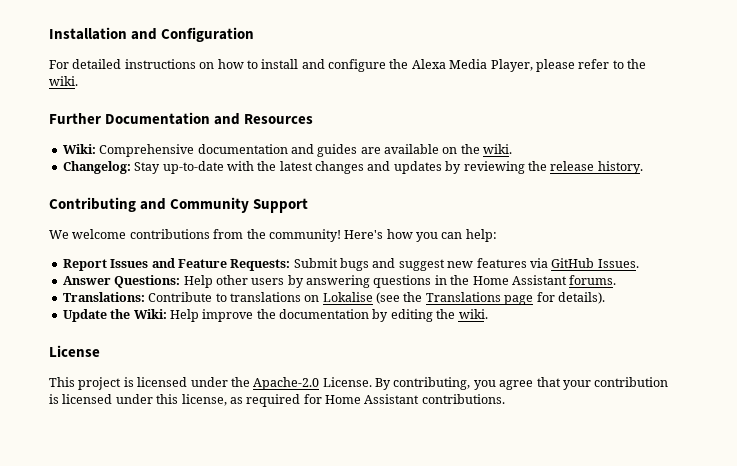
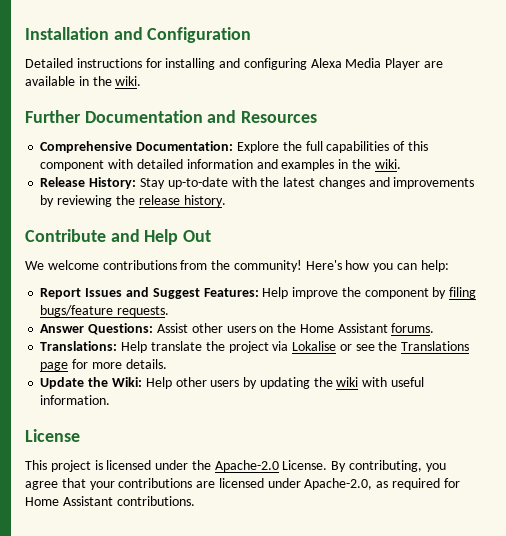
- For detailed instructions on how to install and configure the Alexa Media Player, please refer to the wiki.
+ Detailed instructions for installing and configuring Alexa Media Player are available in the wiki.
- Wiki: Comprehensive documentation and guides are available on the wiki.
- Changelog: Stay up-to-date with the latest changes and updates by reviewing the release history.
+ Comprehensive Documentation: Explore the full capabilities of this component with detailed information and examples in the wiki.
+ Release History: Stay up-to-date with the latest changes and improvements by reviewing the release history.
- Contributing and Community Support
+ Contribute and Help Out
- Report Issues and Feature Requests: Submit bugs and suggest new features via GitHub Issues.
+ Report Issues and Suggest Features: Help improve the component by filing bugs/feature requests.
- Answer Questions: Help other users by answering questions in the Home Assistant forums.
+ Answer Questions: Assist other users on the Home Assistant forums.
- Translations: Contribute to translations on Lokalise (see the Translations page for details).
+ Translations: Help translate the project via Lokalise or see the Translations page for more details.
- Update the Wiki: Help improve the documentation by editing the wiki.
+ Update the Wiki: Help other users by updating the wiki with useful information.
- By contributing, you agree that your contribution is licensed under this license, as required for Home Assistant contributions.
+ By contributing, you agree that your contributions are licensed under Apache-2.0, as required for Home Assistant contributions.

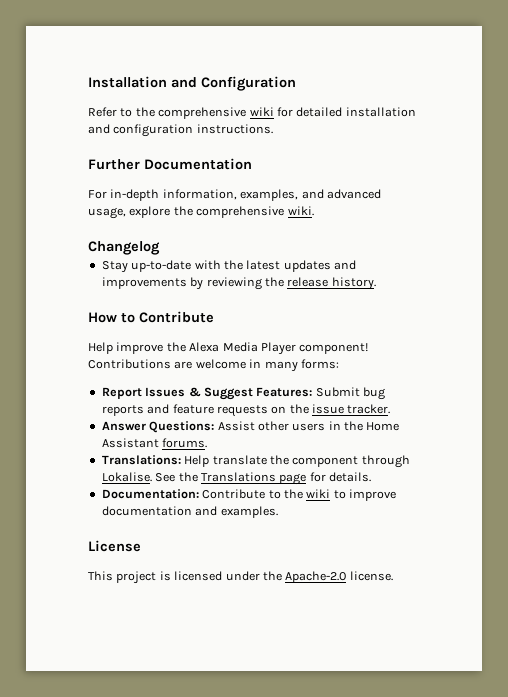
- Detailed instructions for installing and configuring Alexa Media Player are available in the wiki.
- Further Documentation and Resources
- Comprehensive Documentation: Explore the full capabilities of this component with detailed information and examples in the wiki.
- Release History: Stay up-to-date with the latest changes and improvements by reviewing the release history.
+ Refer to the comprehensive wiki for detailed installation and configuration instructions.
+ Further Documentation
+ For in-depth information, examples, and advanced usage, explore the comprehensive wiki.
+ Changelog
+ Stay up-to-date with the latest updates and improvements by reviewing the release history.
- Contribute and Help Out
- We welcome contributions from the community! Here's how you can help:
+ How to Contribute
+ Help improve the Alexa Media Player component! Contributions are welcome in many forms:
- Report Issues and Suggest Features: Help improve the component by filing bugs/feature requests.
+ Report Issues & Suggest Features: Submit bug reports and feature requests on the issue tracker.
- Answer Questions: Assist other users on the Home Assistant forums.
+ Answer Questions: Assist other users in the Home Assistant forums.
- Translations: Help translate the project via Lokalise or see the Translations page for more details.
+ Translations: Help translate the component through Lokalise. See the Translations page for details.
- Update the Wiki: Help other users by updating the wiki with useful information.
+ Documentation: Contribute to the wiki to improve documentation and examples.
- This project is licensed under the Apache-2.0 License. By contributing, you agree that your contributions are licensed under Apache-2.0, as required for Home Assistant contributions.
+ This project is licensed under the Apache-2.0 license.

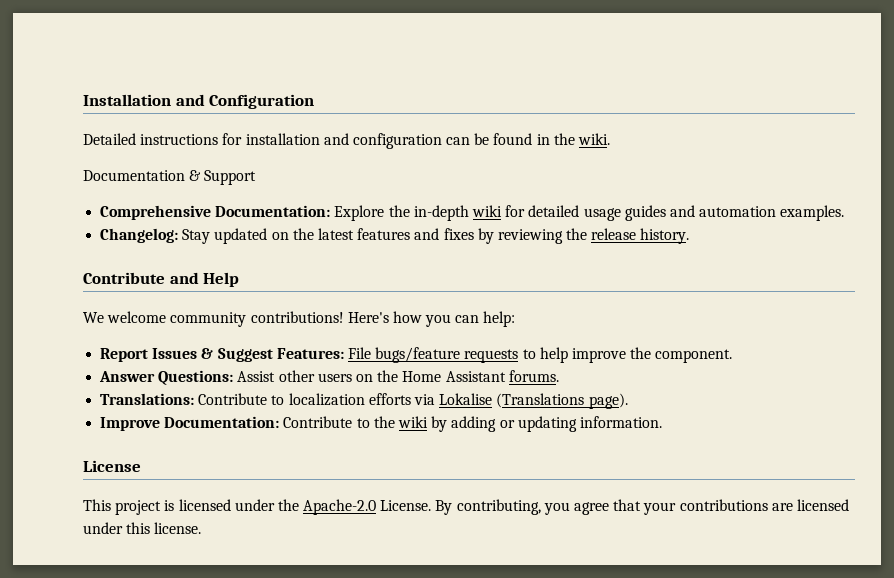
- Refer to the comprehensive wiki for detailed installation and configuration instructions.
- Further Documentation
- For in-depth information, examples, and advanced usage, explore the comprehensive wiki.
- Changelog
- Stay up-to-date with the latest updates and improvements by reviewing the release history.
+ Detailed instructions for installation and configuration can be found in the wiki.
+ Documentation & Support
+ Comprehensive Documentation: Explore the in-depth wiki for detailed usage guides and automation examples.
+ Changelog: Stay updated on the latest features and fixes by reviewing the release history.
- How to Contribute
- Help improve the Alexa Media Player component! Contributions are welcome in many forms:
+ Contribute and Help
+ We welcome community contributions! Here's how you can help:
- Report Issues & Suggest Features: Submit bug reports and feature requests on the issue tracker.
+ Report Issues & Suggest Features: File bugs/feature requests to help improve the component.
- Answer Questions: Assist other users in the Home Assistant forums.
+ Answer Questions: Assist other users on the Home Assistant forums.
- Translations: Help translate the component through Lokalise. See the Translations page for details.
- Documentation: Contribute to the wiki to improve documentation and examples.
+ Translations: Contribute to localization efforts via Lokalise (Translations page).
+ Improve Documentation: Contribute to the wiki by adding or updating information.
- This project is licensed under the Apache-2.0 license.
+ This project is licensed under the Apache-2.0 License. By contributing, you agree that your contributions are licensed under this license.

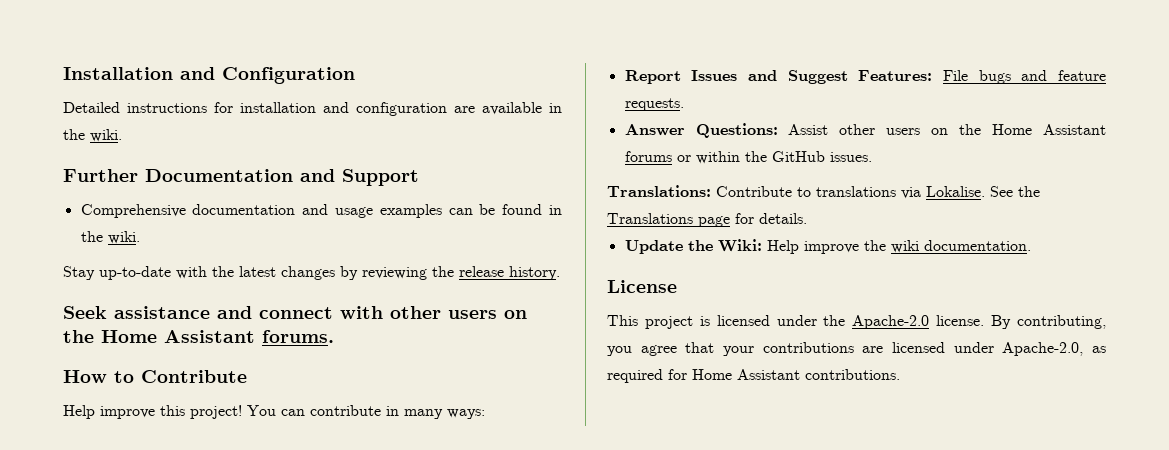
- Detailed instructions for installation and configuration can be found in the wiki.
+ Detailed instructions for installation and configuration are available in the wiki.
+ Further Documentation and Support
+ Comprehensive documentation and usage examples can be found in the wiki.
- Documentation & Support
- Comprehensive Documentation: Explore the in-depth wiki for detailed usage guides and automation examples.
- Changelog: Stay updated on the latest features and fixes by reviewing the release history.
+ Stay up-to-date with the latest changes by reviewing the release history.
- Contribute and Help
- We welcome community contributions! Here's how you can help:
+ Seek assistance and connect with other users on the Home Assistant forums.
+ How to Contribute
+ Help improve this project! You can contribute in many ways:
- Report Issues & Suggest Features: File bugs/feature requests to help improve the component.
+ Report Issues and Suggest Features: File bugs and feature requests.
- Answer Questions: Assist other users on the Home Assistant forums.
- Translations: Contribute to localization efforts via Lokalise (Translations page).
- Improve Documentation: Contribute to the wiki by adding or updating information.
+ Answer Questions: Assist other users on the Home Assistant forums or within the GitHub issues.
+ Translations: Contribute to translations via Lokalise. See the Translations page for details.
+ Update the Wiki: Help improve the wiki documentation.
- This project is licensed under the Apache-2.0 License.
+ This project is licensed under the Apache-2.0 license.
- By contributing, you agree that your contributions are licensed under this license.
+ By contributing, you agree that your contributions are licensed under Apache-2.0, as required for Home Assistant contributions.

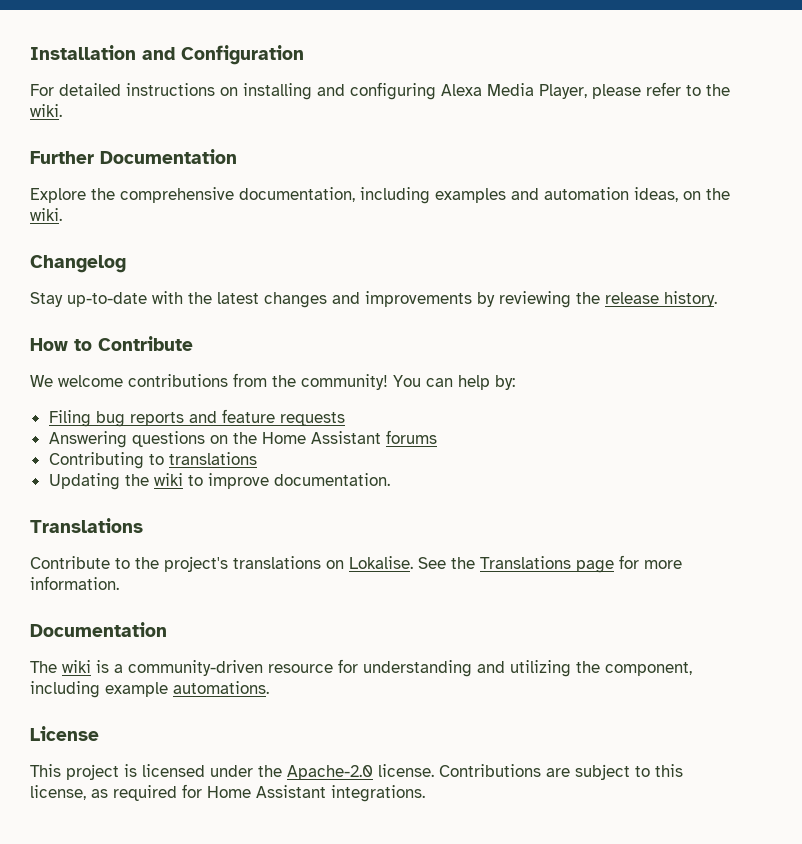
- Detailed instructions for installation and configuration are available in the wiki.
- Further Documentation and Support
- Comprehensive documentation and usage examples can be found in the wiki.
+ For detailed instructions on installing and configuring Alexa Media Player, please refer to the wiki.
+ Further Documentation
+ Explore the comprehensive documentation, including examples and automation ideas, on the wiki.
+ Changelog
- Stay up-to-date with the latest changes by reviewing the release history.
+ Stay up-to-date with the latest changes and improvements by reviewing the release history.
- Seek assistance and connect with other users on the Home Assistant forums.
  How to Contribute
- Help improve this project! You can contribute in many ways:
- Report Issues and Suggest Features: File bugs and feature requests.
- Answer Questions: Assist other users on the Home Assistant forums or within the GitHub issues.
- Translations: Contribute to translations via Lokalise.
+ We welcome contributions from the community! You can help by:
+ Filing bug reports and feature requests
+ Answering questions on the Home Assistant forums
+ Contributing to translations
+ Updating the wiki to improve documentation.
+ Translations
+ Contribute to the project's translations on Lokalise.
- See the Translations page for details.
- Update the Wiki: Help improve the wiki documentation.
+ See the Translations page for more information.
+ Documentation
+ The wiki is a community-driven resource for understanding and utilizing the component, including example automations.
- By contributing, you agree that your contributions are licensed under Apache-2.0, as required for Home Assistant contributions.
+ Contributions are subject to this license, as required for Home Assistant integrations.

